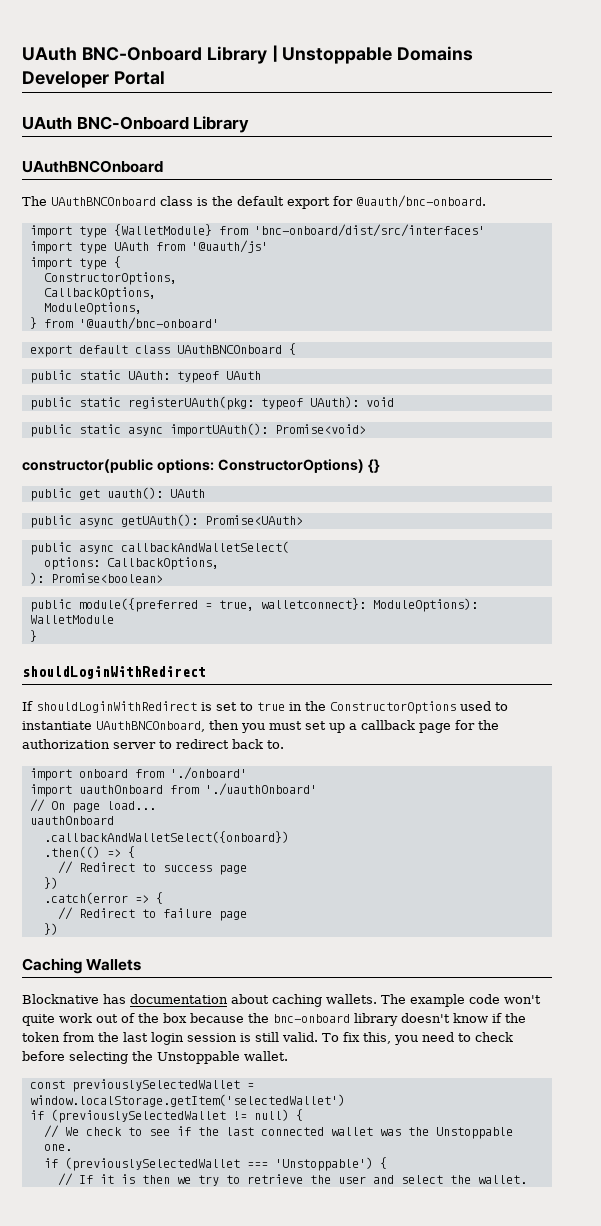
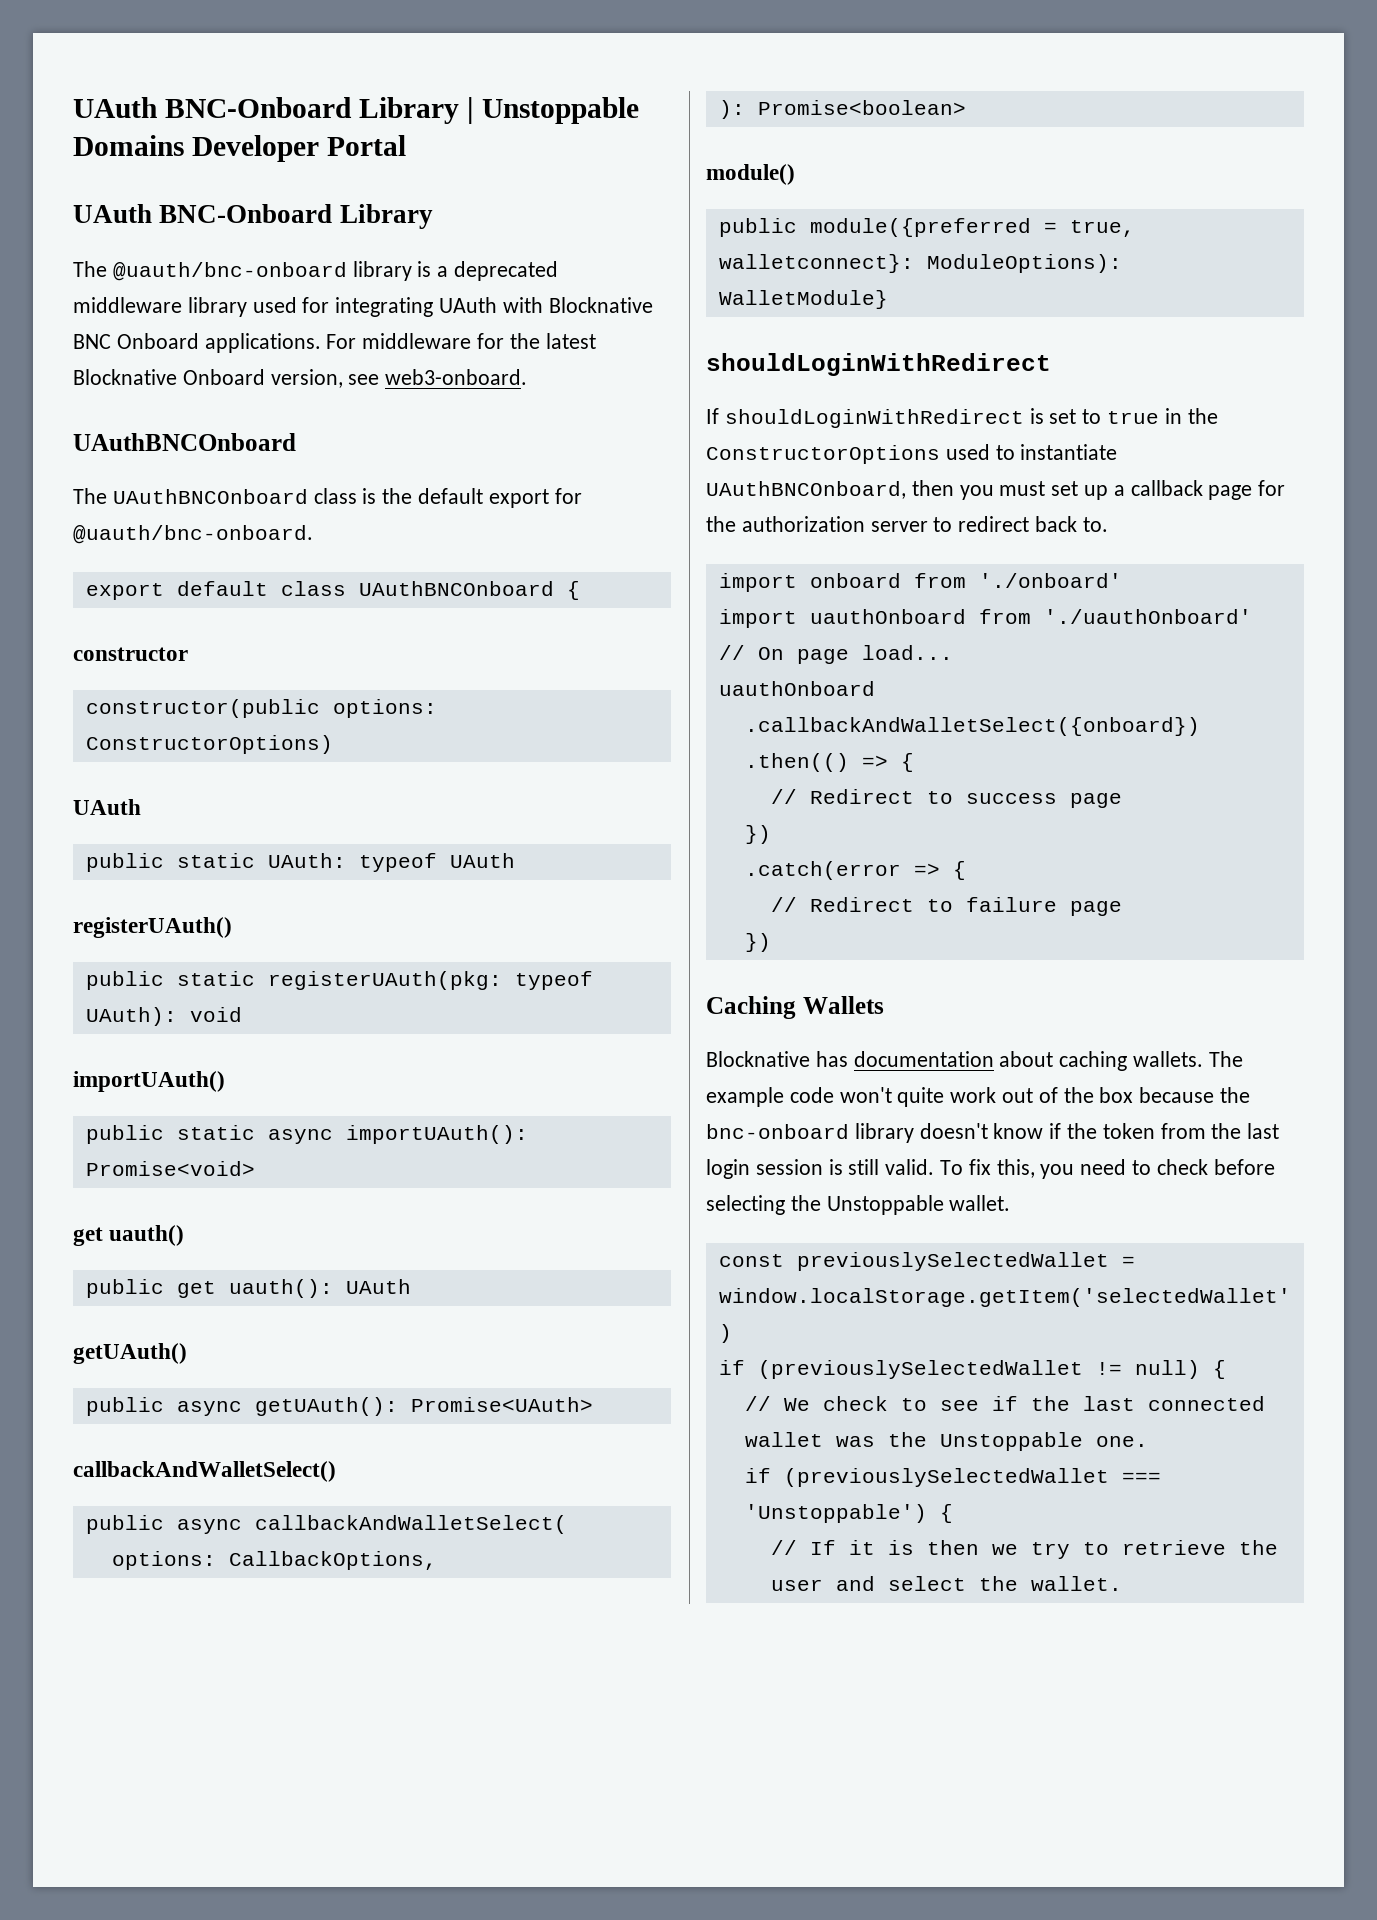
+ The @uauth/bnc-onboard library is a deprecated middleware library used for integrating UAuth with Blocknative BNC Onboard applications. For middleware for the latest Blocknative Onboard version, see web3-onboard.
- import type {WalletModule} from 'bnc-onboard/dist/src/interfaces'
- import type UAuth from '@uauth/js'
- import type {
- ConstructorOptions,
- CallbackOptions,
- ModuleOptions,
- } from '@uauth/bnc-onboard'
+ constructor
+ constructor(public options: ConstructorOptions)
+ UAuth
+ registerUAuth()
+ importUAuth()
- constructor(public options: ConstructorOptions) {}
+ get uauth()
+ getUAuth()
+ callbackAndWalletSelect()
+ module()
- public module({preferred = true, walletconnect}: ModuleOptions): WalletModule
- }
+ public module({preferred = true, walletconnect}: ModuleOptions): WalletModule}

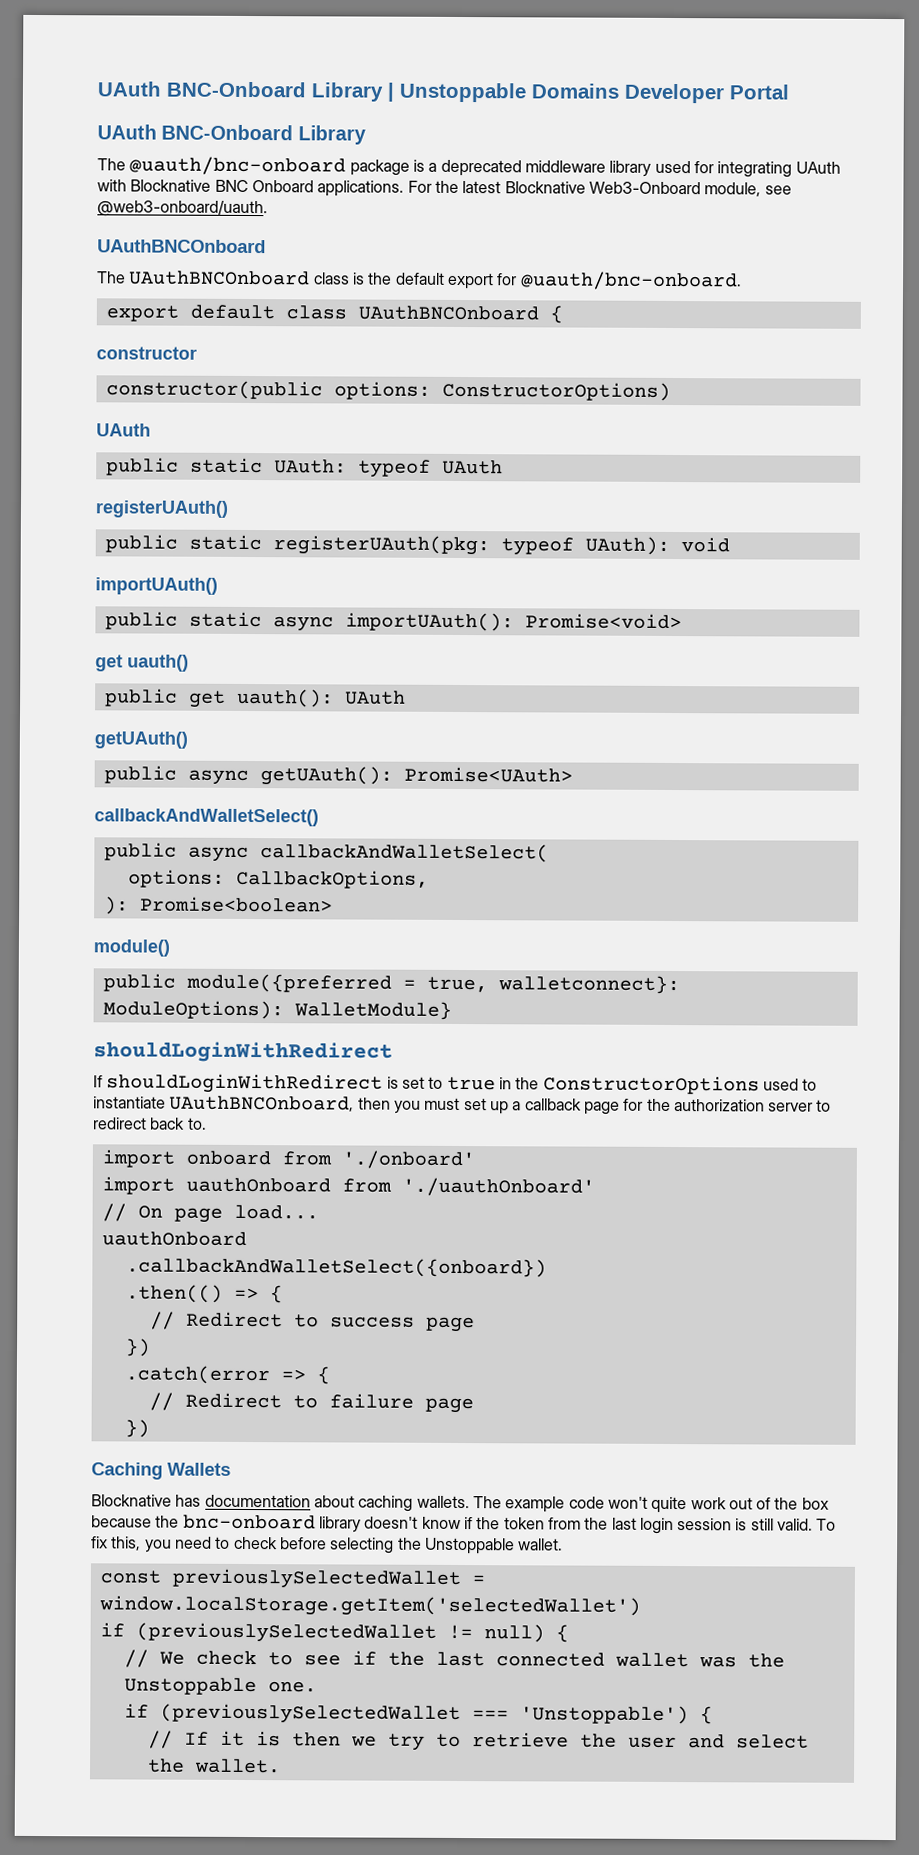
- The @uauth/bnc-onboard library is a deprecated middleware library used for integrating UAuth with Blocknative BNC Onboard applications.
+ The @uauth/bnc-onboard package is a deprecated middleware library used for integrating UAuth with Blocknative BNC Onboard applications.
- For middleware for the latest Blocknative Onboard version, see web3-onboard.
+ For the latest Blocknative Web3-Onboard module, see @web3-onboard/uauth.

